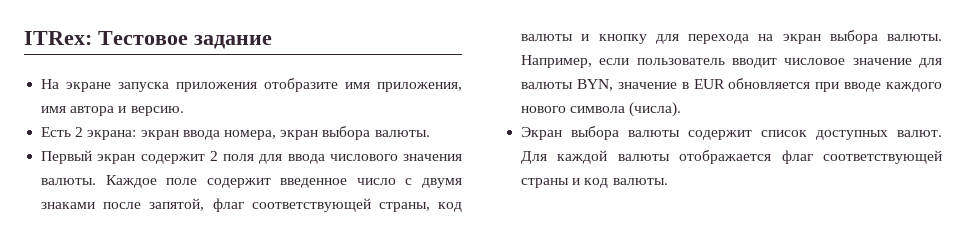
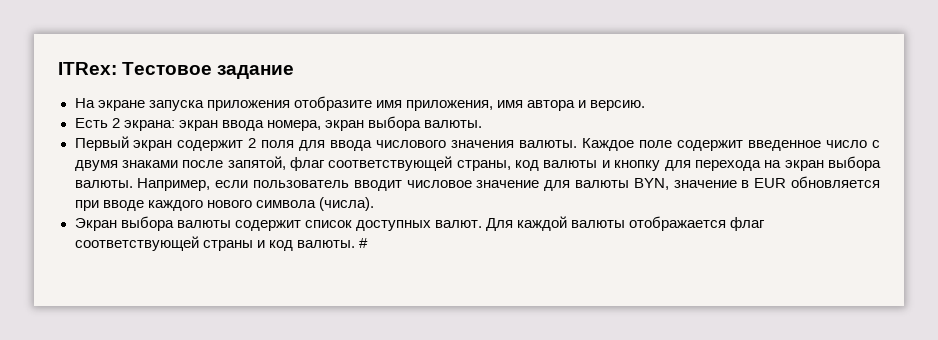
+ #

